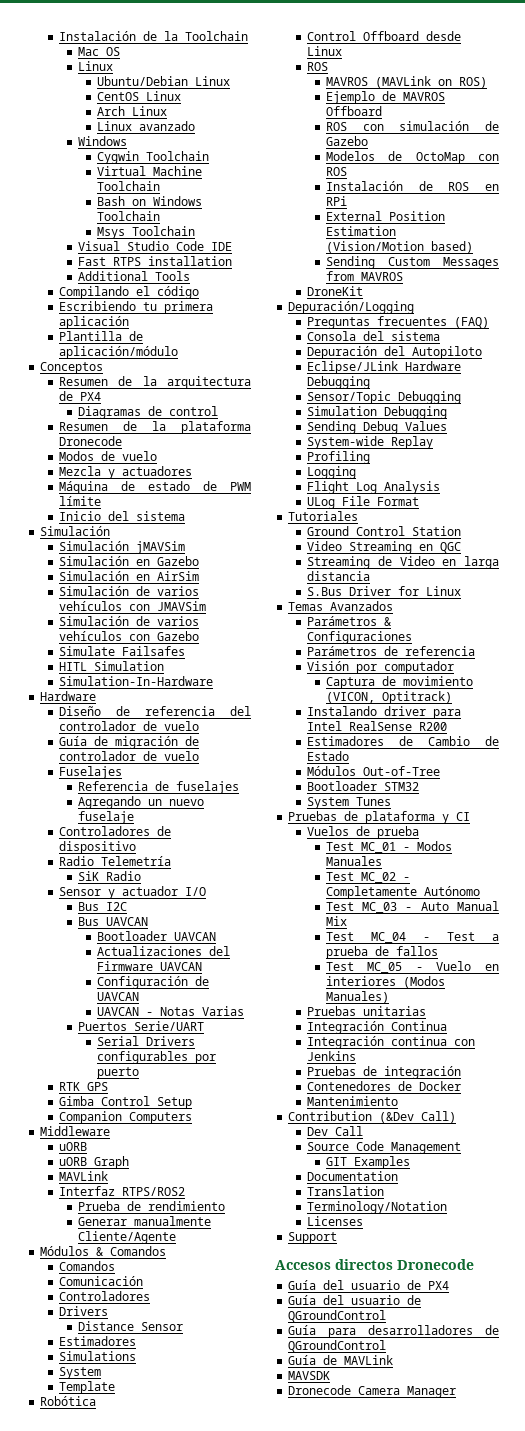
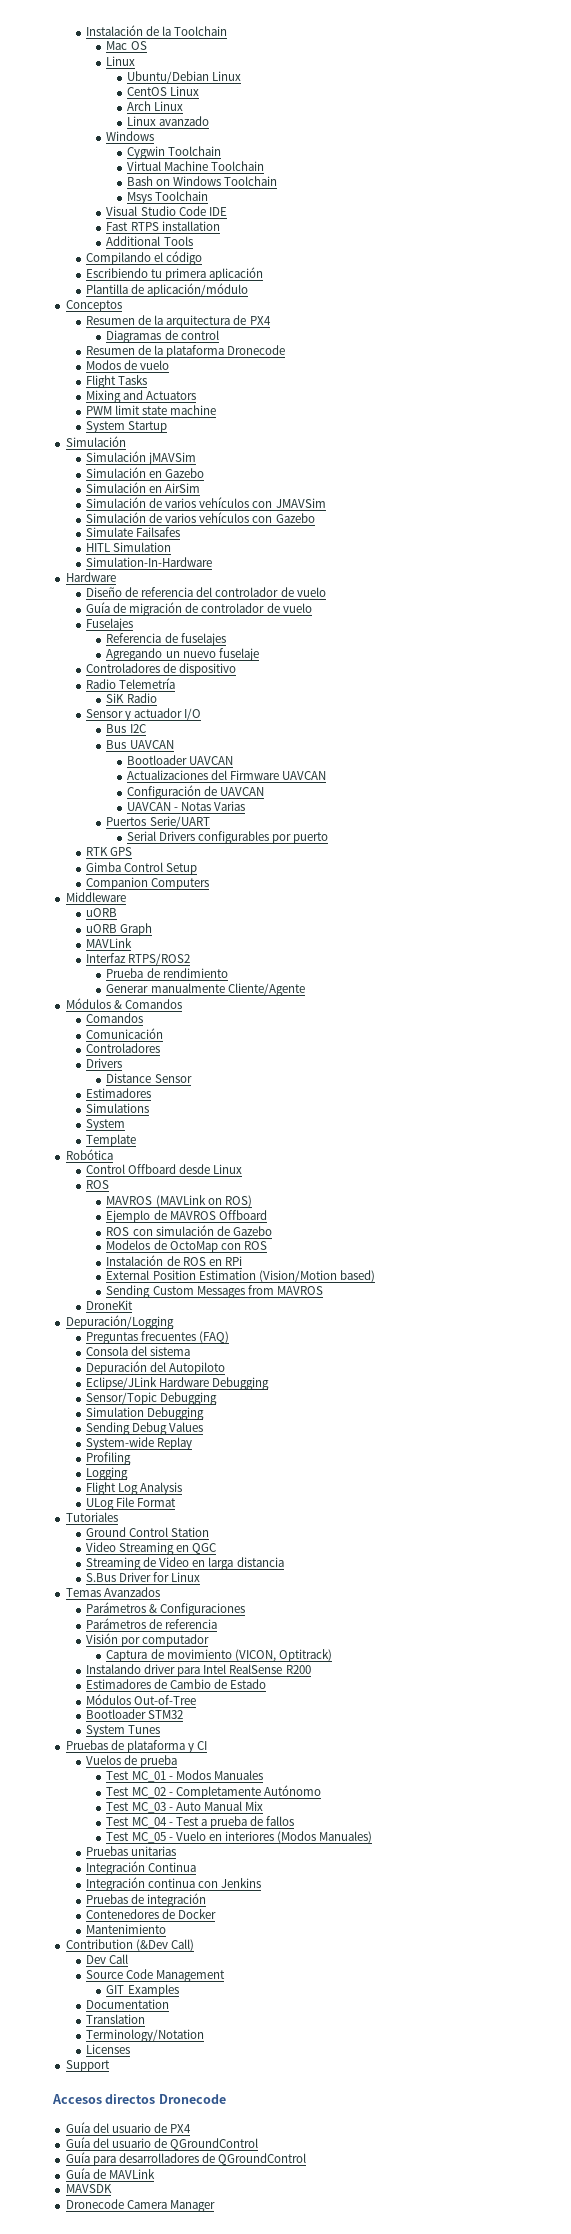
- Mezcla y actuadores
- Máquina de estado de PWM límite
- Inicio del sistema
+ Flight Tasks
+ Mixing and Actuators
+ PWM limit state machine
+ System Startup

